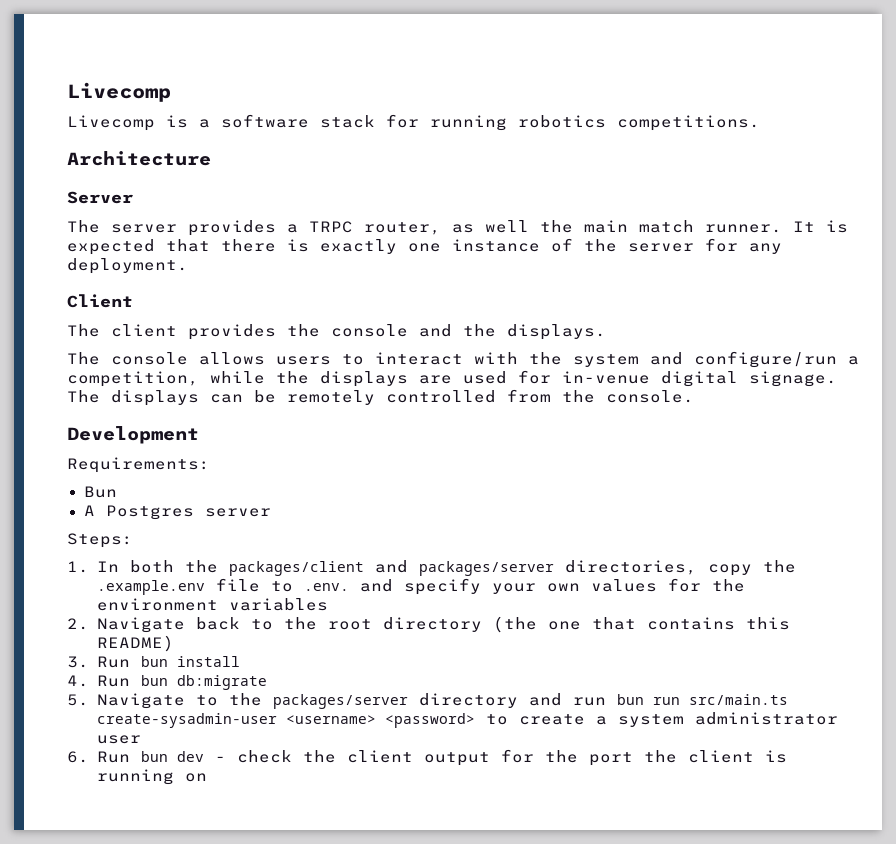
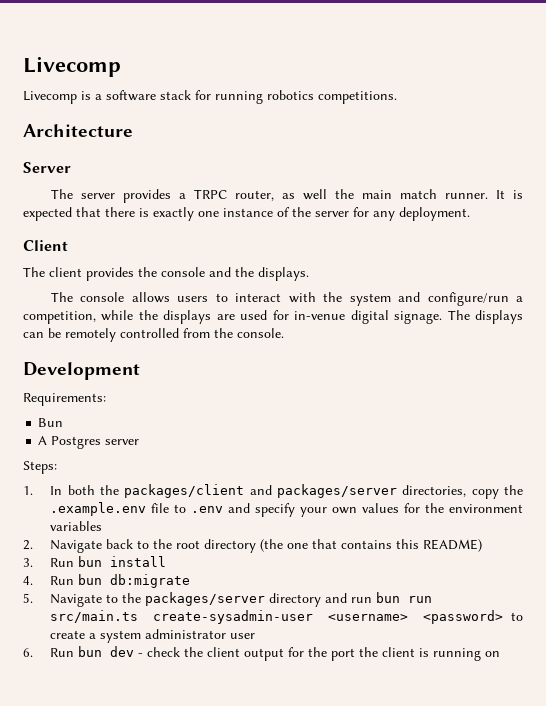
- 1. In both the packages/client and packages/server directories, copy the .example.env file to .env. and specify your own values for the environment variables
+ 1. In both the packages/client and packages/server directories, copy the .example.env file to .env and specify your own values for the environment variables

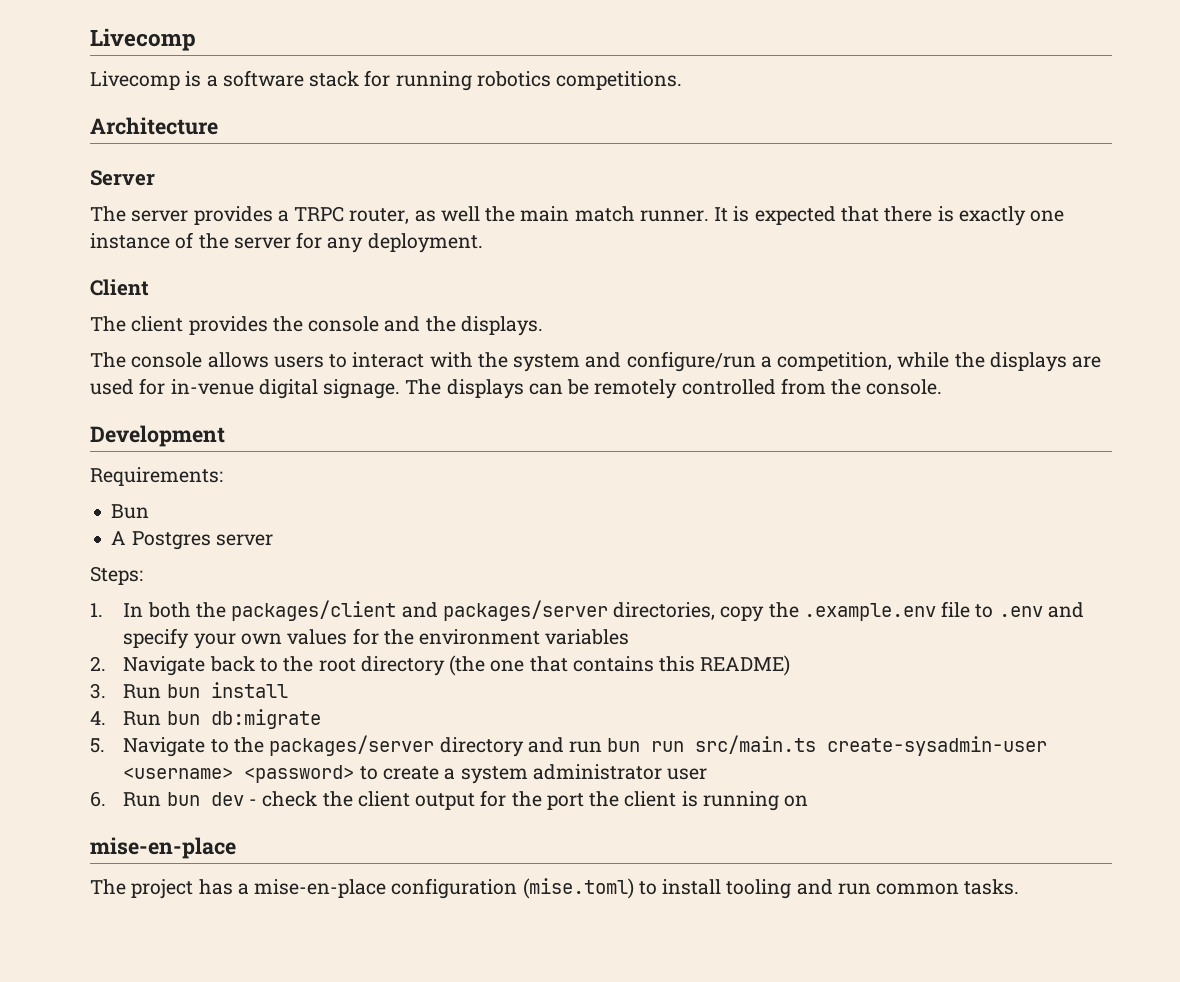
  6. Run bun dev - check the client output for the port the client is running on
+ mise-en-place
+ The project has a mise-en-place configuration (mise.toml) to install tooling and run common tasks.

